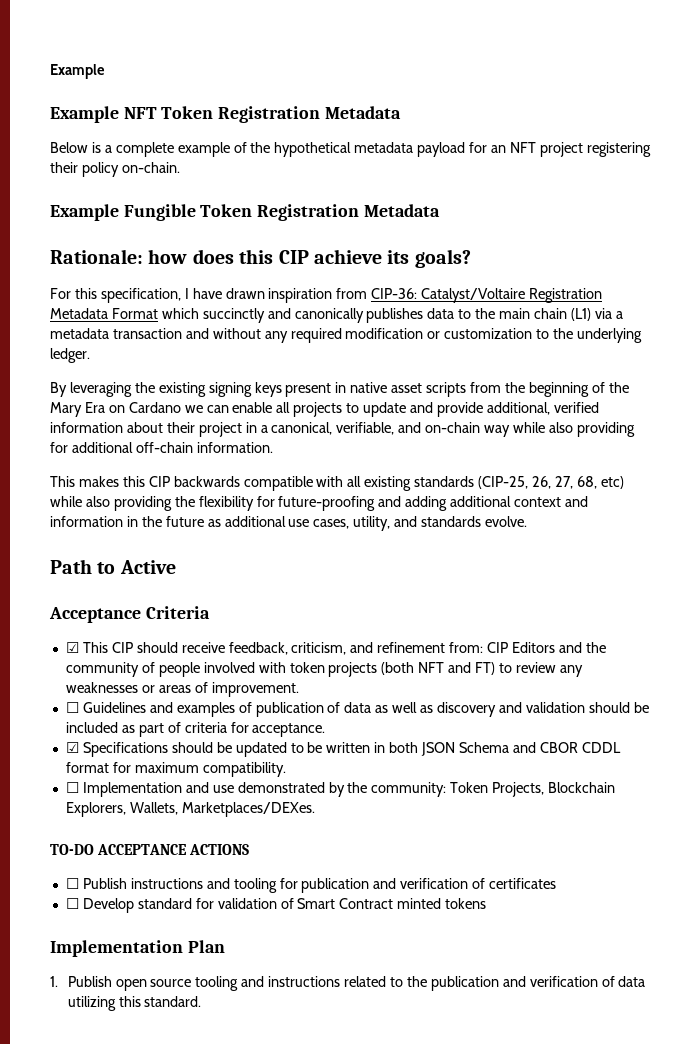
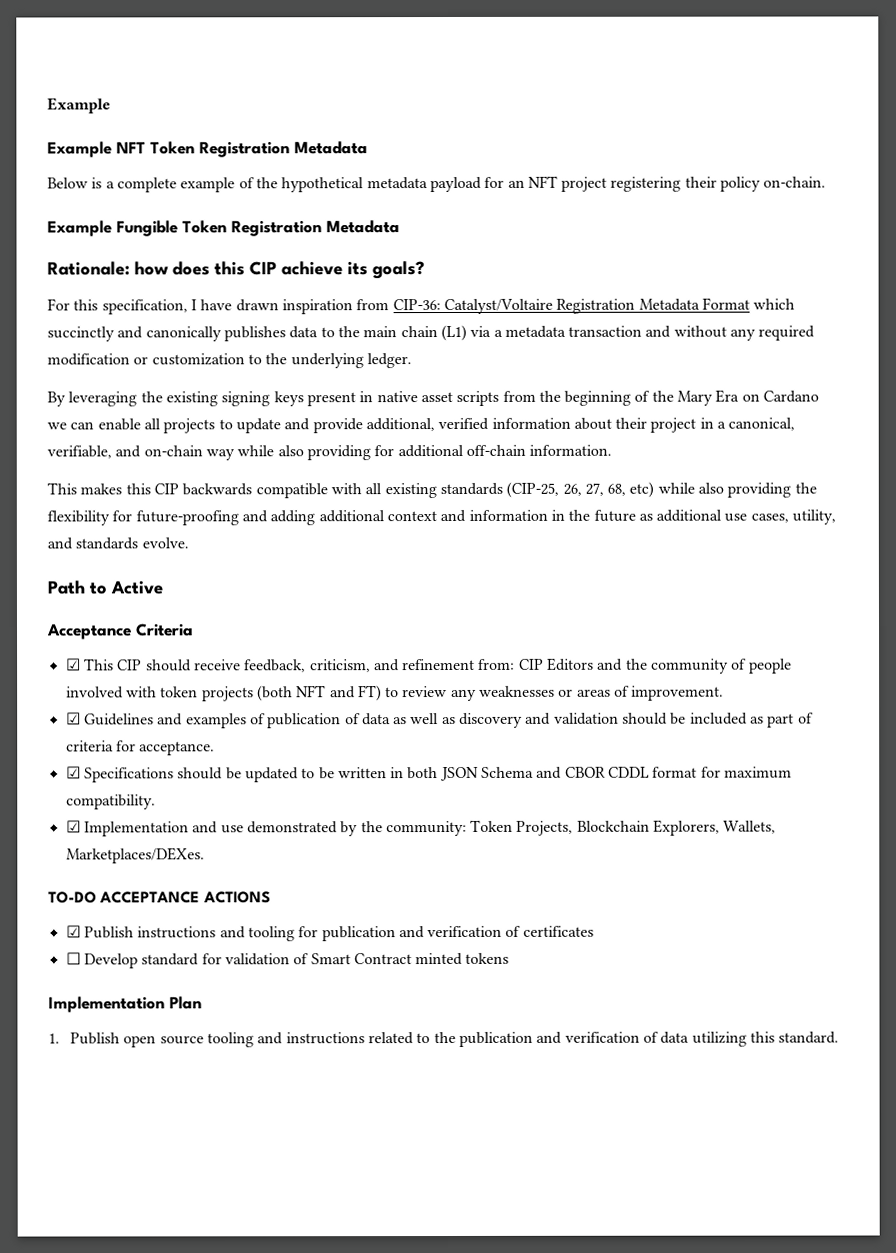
- ☐ Guidelines and examples of publication of data as well as discovery and validation should be included as part of criteria for acceptance.
+ ☑ Guidelines and examples of publication of data as well as discovery and validation should be included as part of criteria for acceptance.
- ☐ Implementation and use demonstrated by the community: Token Projects, Blockchain Explorers, Wallets, Marketplaces/DEXes.
+ ☑ Implementation and use demonstrated by the community: Token Projects, Blockchain Explorers, Wallets, Marketplaces/DEXes.
- ☐ Publish instructions and tooling for publication and verification of certificates
+ ☑ Publish instructions and tooling for publication and verification of certificates

